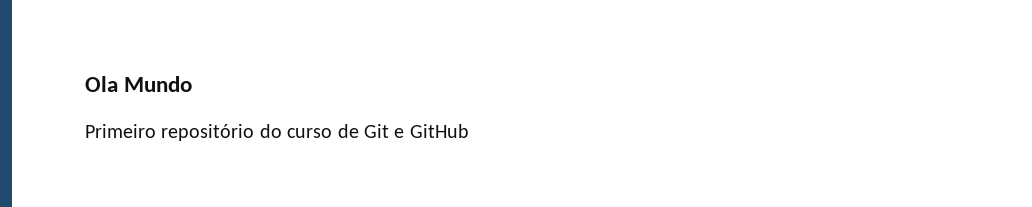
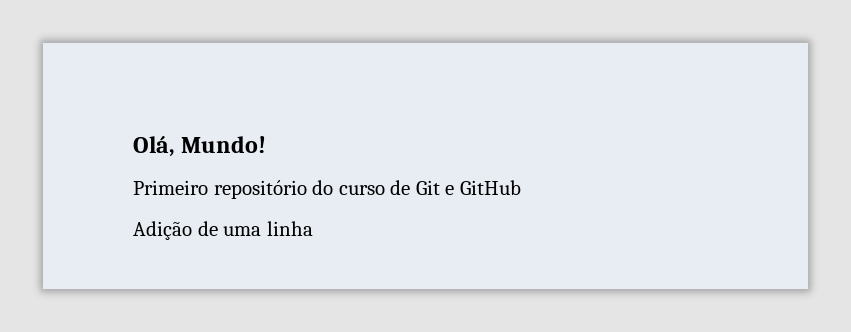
- Ola Mundo
+ Olá, Mundo!
+ Adição de uma linha

